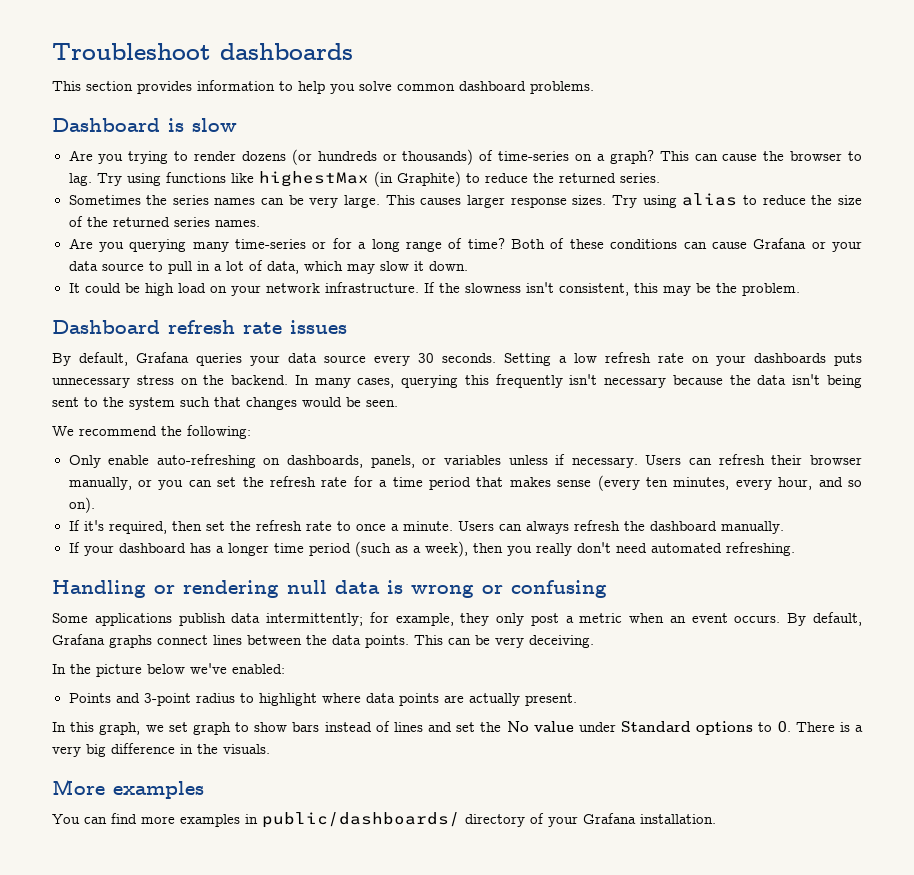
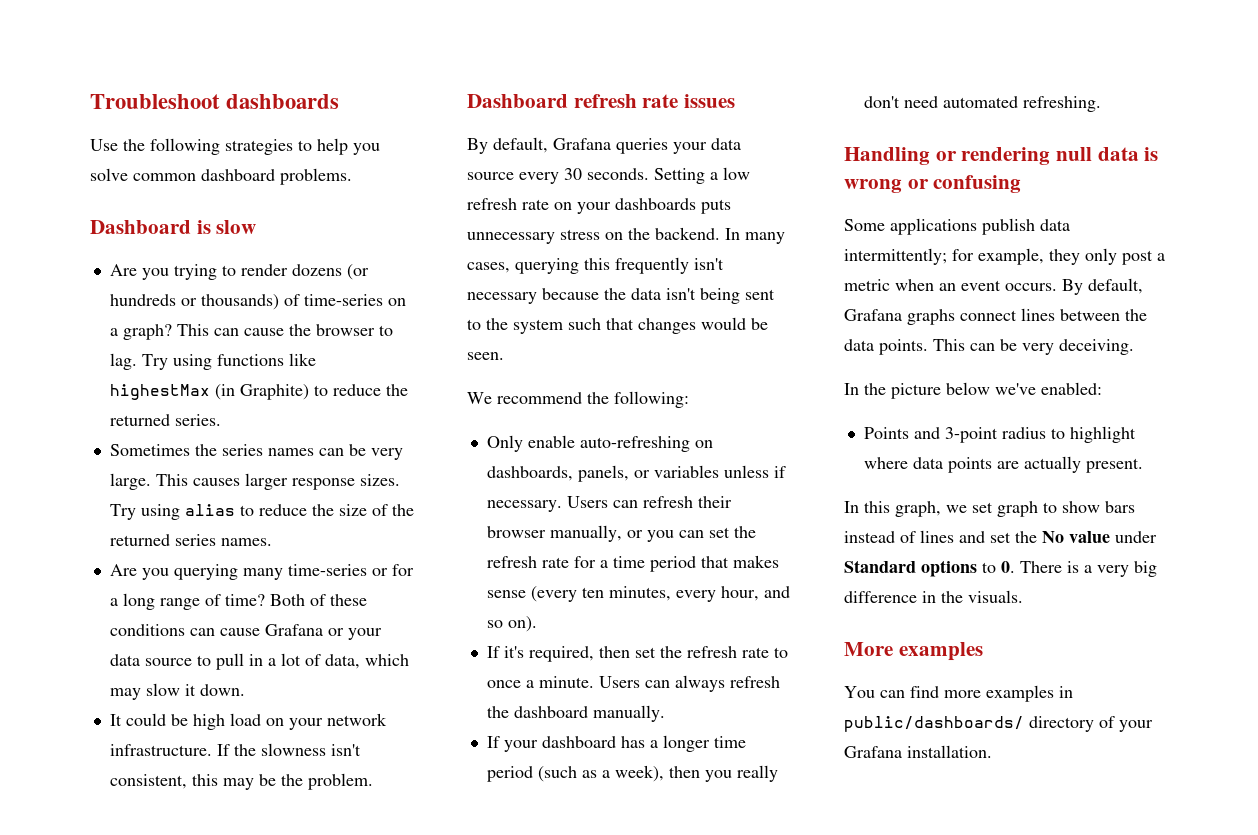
- This section provides information to help you solve common dashboard problems.
+ Use the following strategies to help you solve common dashboard problems.

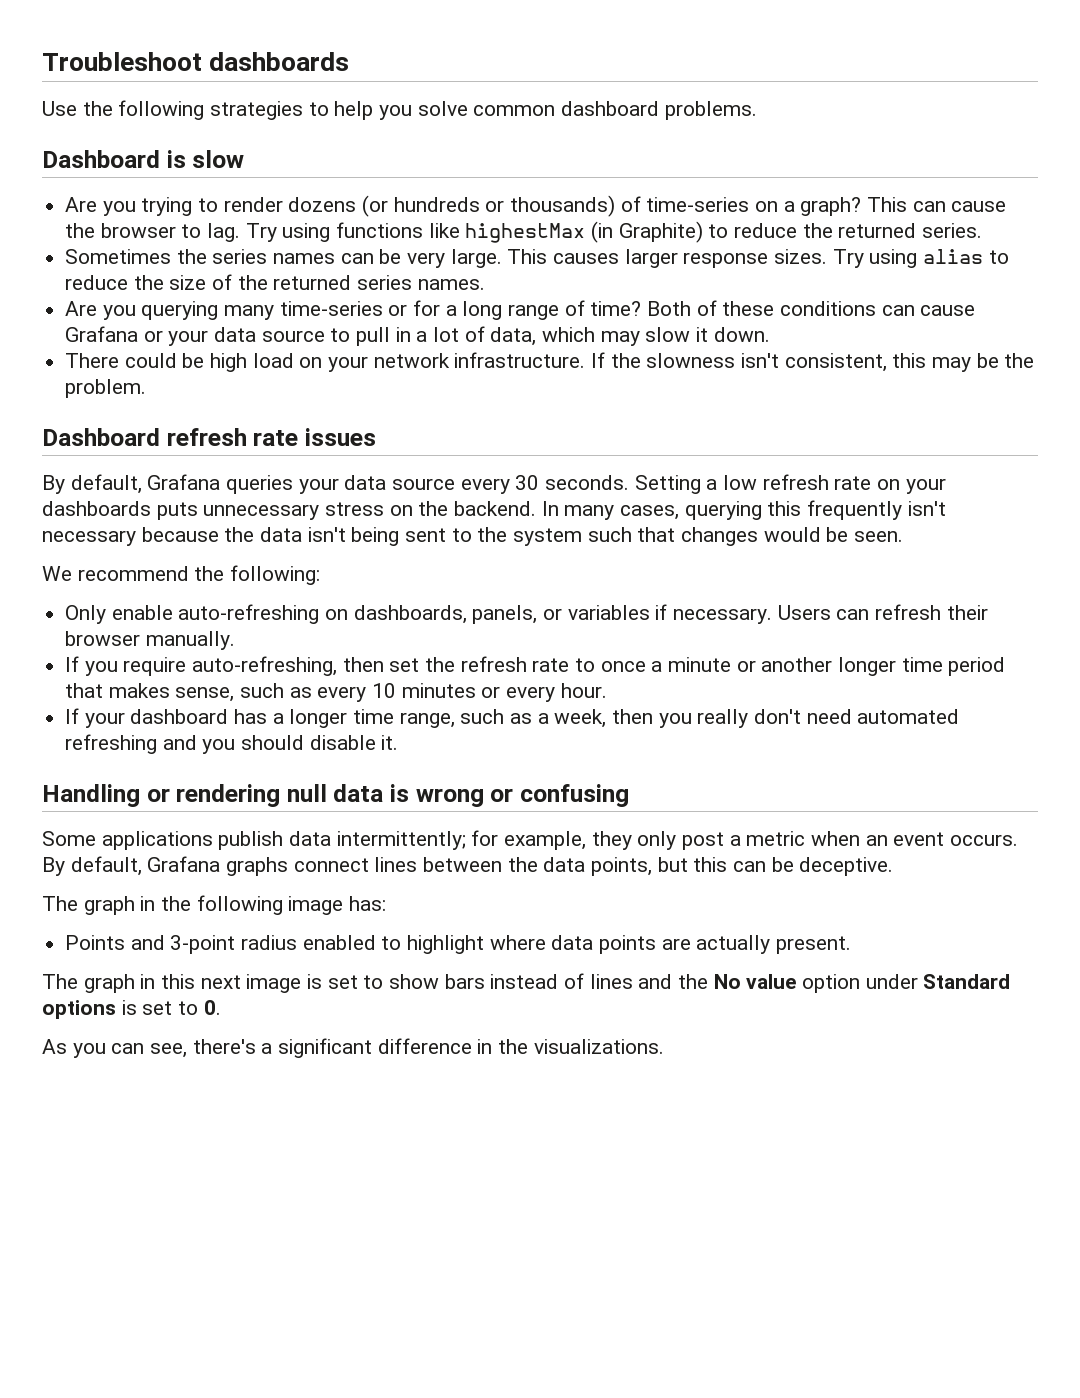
- It could be high load on your network infrastructure.
+ There could be high load on your network infrastructure.
- Only enable auto-refreshing on dashboards, panels, or variables unless if necessary.
+ Only enable auto-refreshing on dashboards, panels, or variables if necessary.
- Users can refresh their browser manually, or you can set the refresh rate for a time period that makes sense (every ten minutes, every hour, and so on).
- If it's required, then set the refresh rate to once a minute. Users can always refresh the dashboard manually.
+ Users can refresh their browser manually.
+ If you require auto-refreshing, then set the refresh rate to once a minute or another longer time period that makes sense, such as every 10 minutes or every hour.
- If your dashboard has a longer time period (such as a week), then you really don't need automated refreshing.
+ If your dashboard has a longer time range, such as a week, then you really don't need automated refreshing and you should disable it.
- By default, Grafana graphs connect lines between the data points. This can be very deceiving.
- In the picture below we've enabled:
+ By default, Grafana graphs connect lines between the data points, but this can be deceptive.
+ The graph in the following image has:
- Points and 3-point radius to highlight where data points are actually present.
+ Points and 3-point radius enabled to highlight where data points are actually present.
- In this graph, we set graph to show bars instead of lines and set the No value under Standard options to 0. There is a very big difference in the visuals.
- More examples
- You can find more examples in public/dashboards/ directory of your Grafana installation.
+ The graph in this next image is set to show bars instead of lines and the No value option under Standard options is set to 0.
+ As you can see, there's a significant difference in the visualizations.

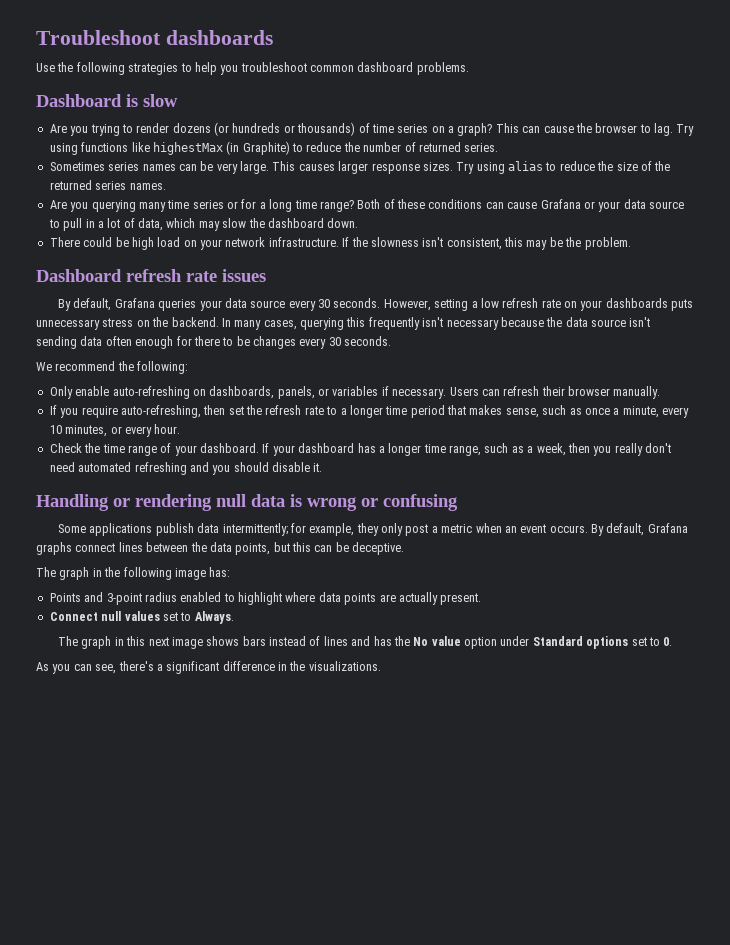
- Use the following strategies to help you solve common dashboard problems.
+ Use the following strategies to help you troubleshoot common dashboard problems.
- Are you trying to render dozens (or hundreds or thousands) of time-series on a graph?
+ Are you trying to render dozens (or hundreds or thousands) of time series on a graph?
- Try using functions like highestMax (in Graphite) to reduce the returned series.
+ Try using functions like highestMax (in Graphite) to reduce the number of returned series.
- Sometimes the series names can be very large.
+ Sometimes series names can be very large.
- Are you querying many time-series or for a long range of time?
+ Are you querying many time series or for a long time range?
- Both of these conditions can cause Grafana or your data source to pull in a lot of data, which may slow it down.
+ Both of these conditions can cause Grafana or your data source to pull in a lot of data, which may slow the dashboard down.
- Setting a low refresh rate on your dashboards puts unnecessary stress on the backend.
+ However, setting a low refresh rate on your dashboards puts unnecessary stress on the backend.
- In many cases, querying this frequently isn't necessary because the data isn't being sent to the system such that changes would be seen.
+ In many cases, querying this frequently isn't necessary because the data source isn't sending data often enough for there to be changes every 30 seconds.
- If you require auto-refreshing, then set the refresh rate to once a minute or another longer time period that makes sense, such as every 10 minutes or every hour.
+ If you require auto-refreshing, then set the refresh rate to a longer time period that makes sense, such as once a minute, every 10 minutes, or every hour.
+ Check the time range of your dashboard.
+ Connect null values set to Always.
- The graph in this next image is set to show bars instead of lines and the No value option under Standard options is set to 0.
+ The graph in this next image shows bars instead of lines and has the No value option under Standard options set to 0.

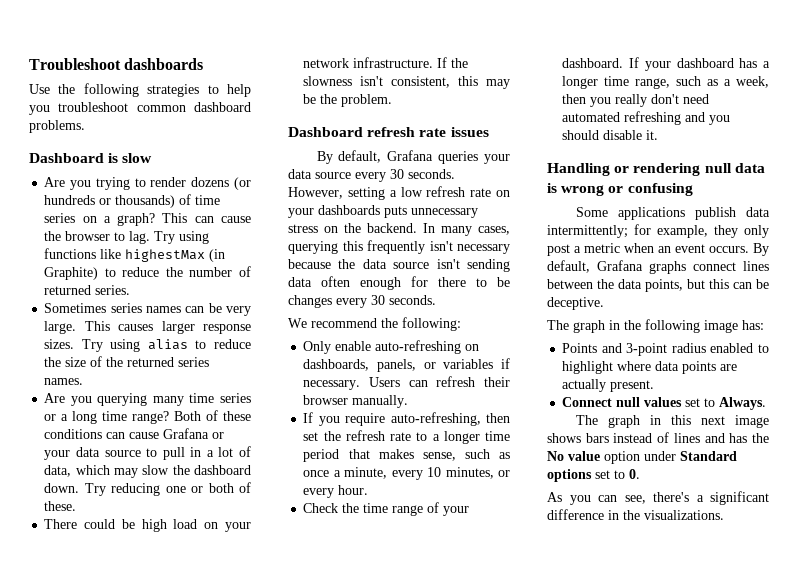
- Are you querying many time series or for a long time range?
+ Are you querying many time series or a long time range?
+ Try reducing one or both of these.

